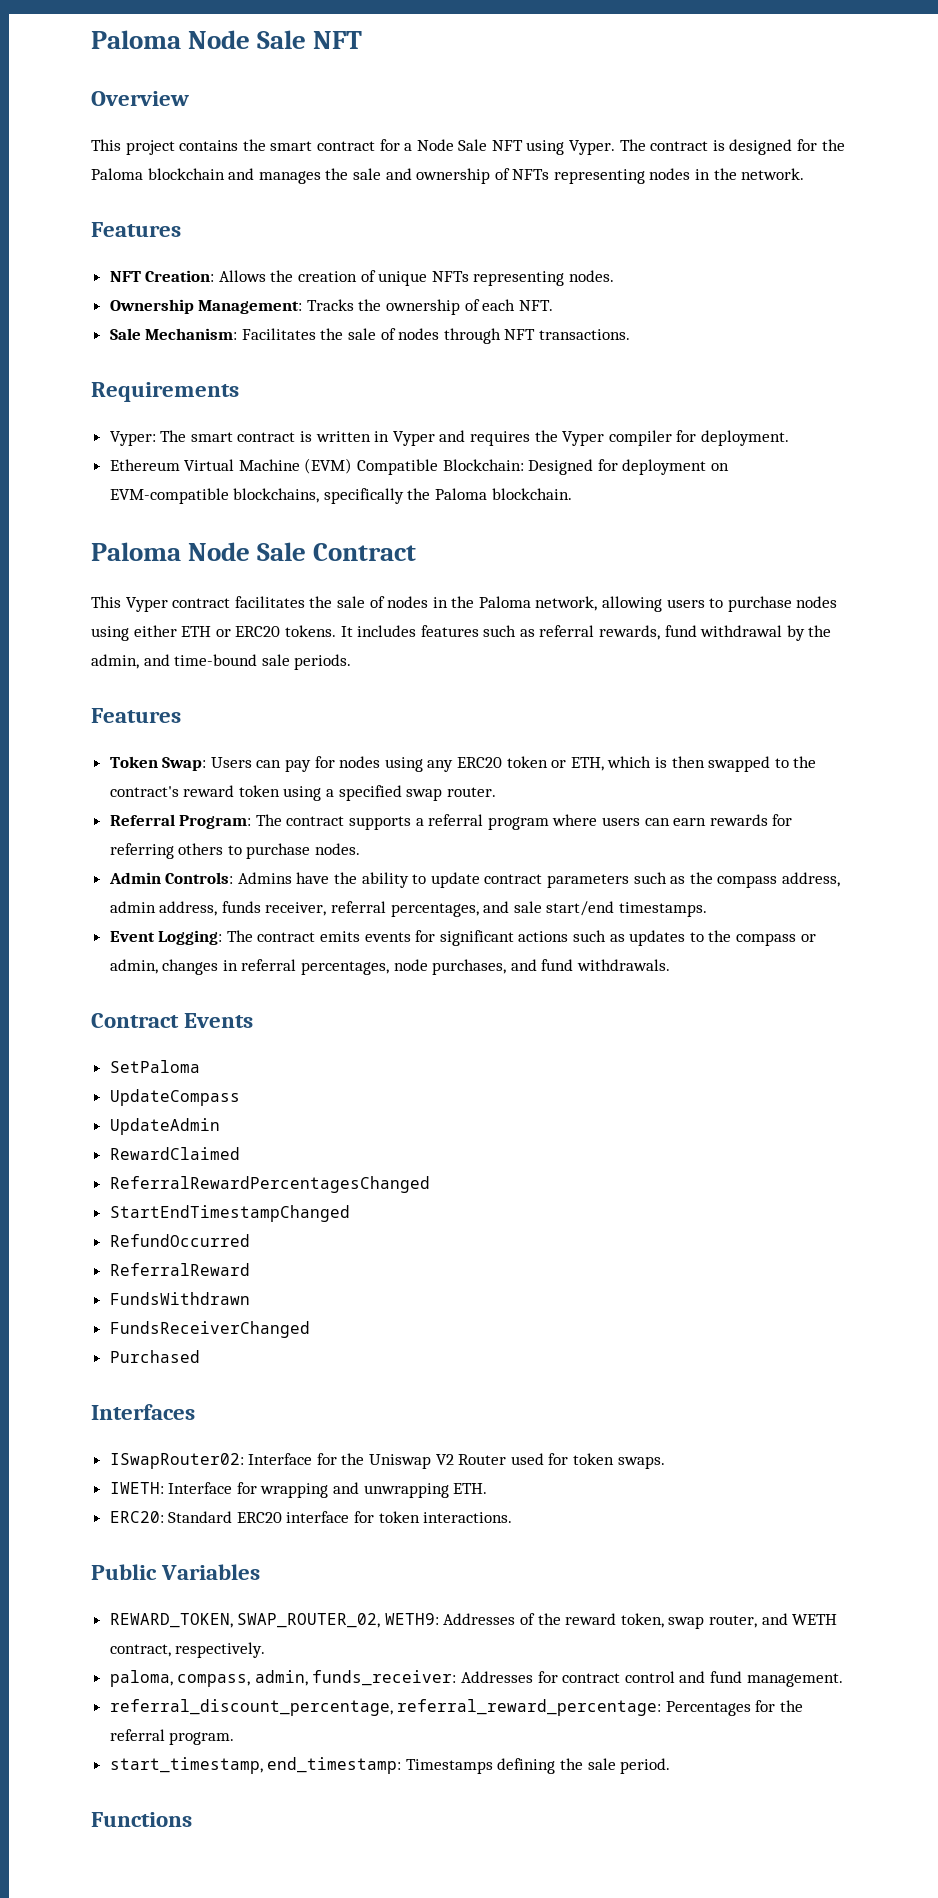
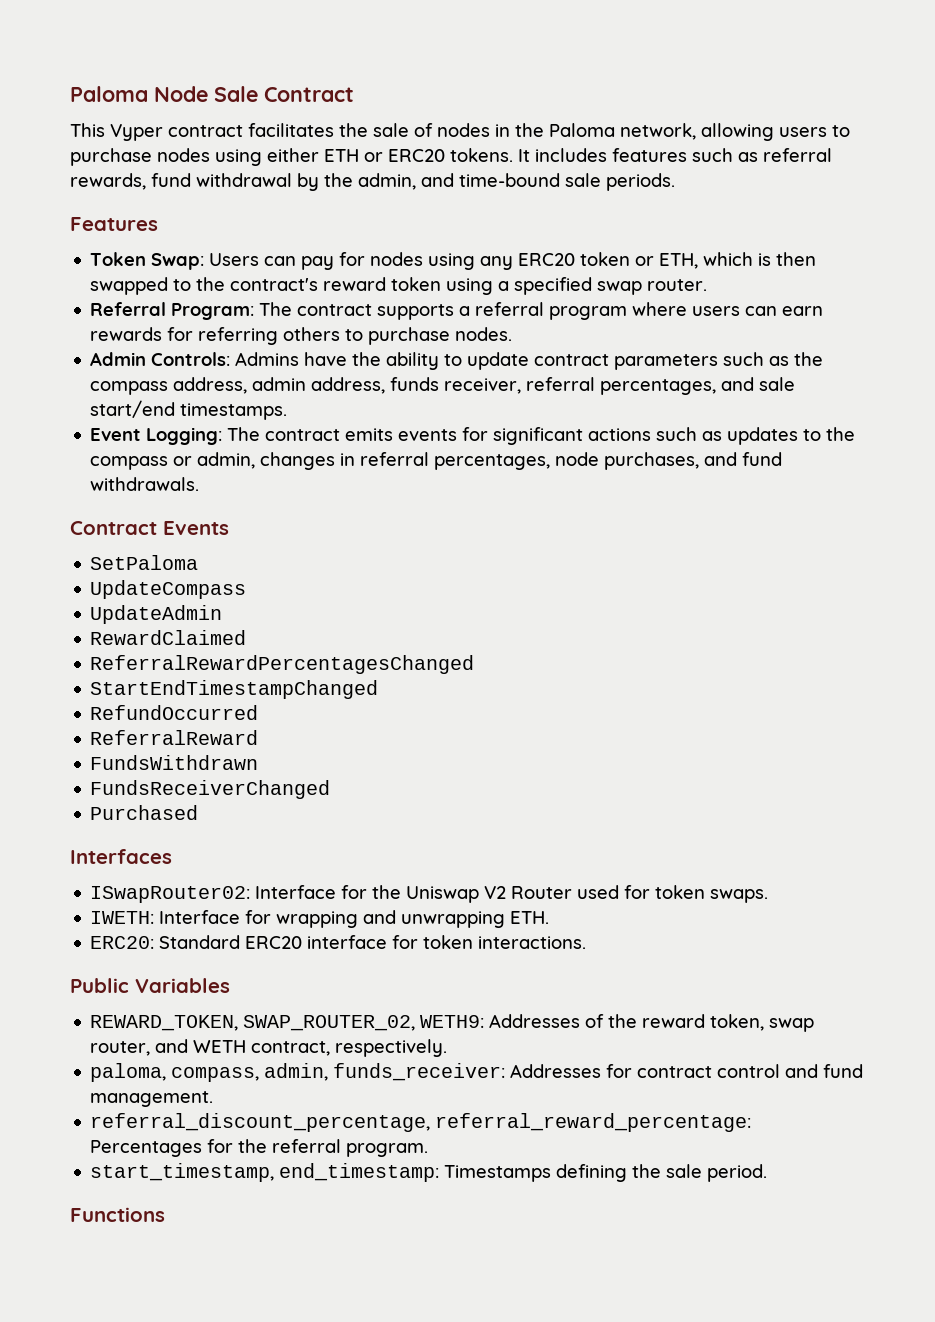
- Paloma Node Sale NFT
- Overview
- This project contains the smart contract for a Node Sale NFT using Vyper. The contract is designed for the Paloma blockchain and manages the sale and ownership of NFTs representing nodes in the network.
- Features
- NFT Creation: Allows the creation of unique NFTs representing nodes.
- Ownership Management: Tracks the ownership of each NFT.
- Sale Mechanism: Facilitates the sale of nodes through NFT transactions.
- Requirements
- Vyper: The smart contract is written in Vyper and requires the Vyper compiler for deployment.
- Ethereum Virtual Machine (EVM) Compatible Blockchain: Designed for deployment on EVM-compatible blockchains, specifically the Paloma blockchain.

